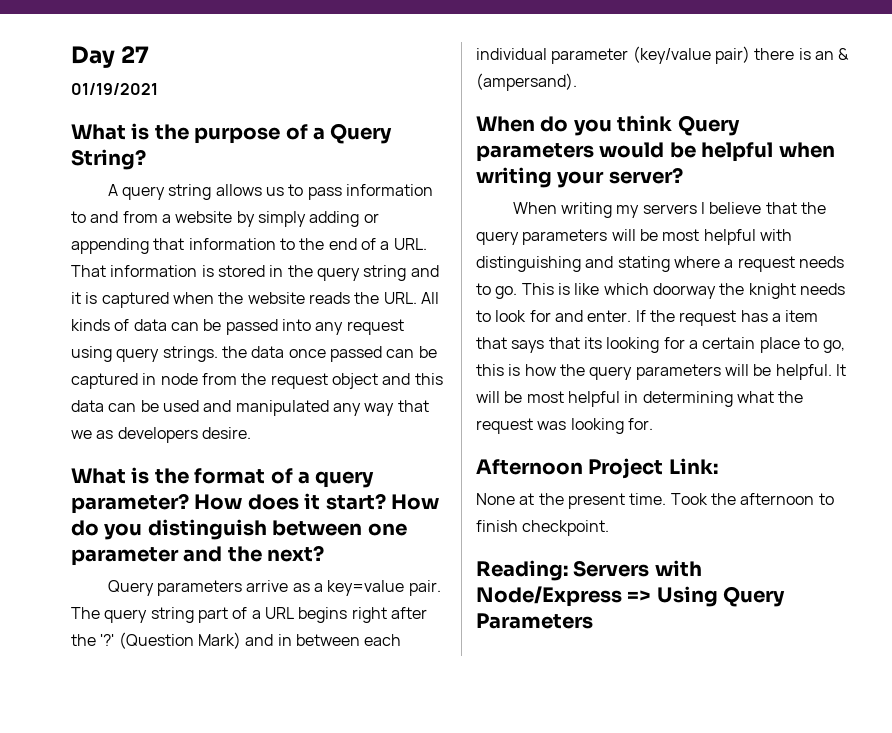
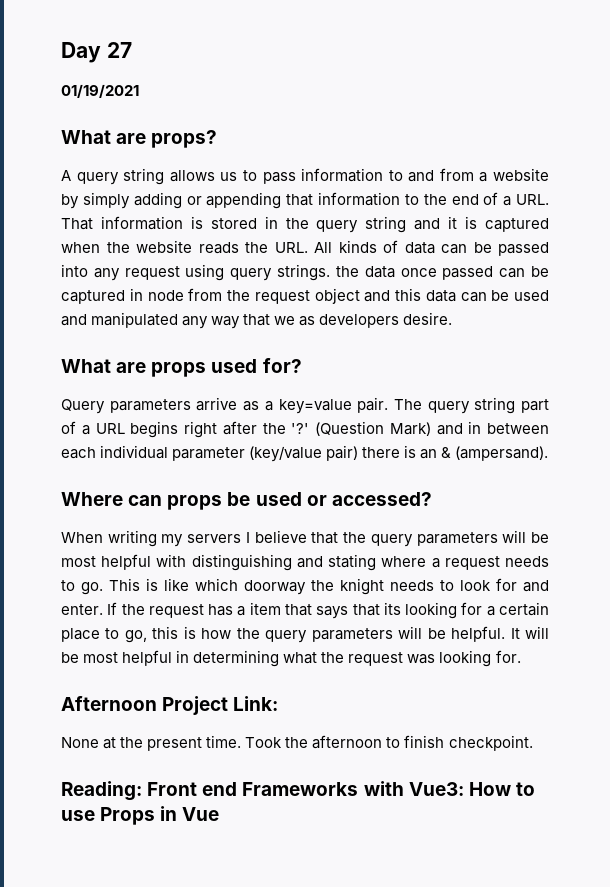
- What is the purpose of a Query String?
+ What are props?
- What is the format of a query parameter? How does it start? How do you distinguish between one parameter and the next?
+ What are props used for?
- When do you think Query parameters would be helpful when writing your server?
+ Where can props be used or accessed?
- Reading: Servers with Node/Express => Using Query Parameters
+ Reading: Front end Frameworks with Vue3: How to use Props in Vue

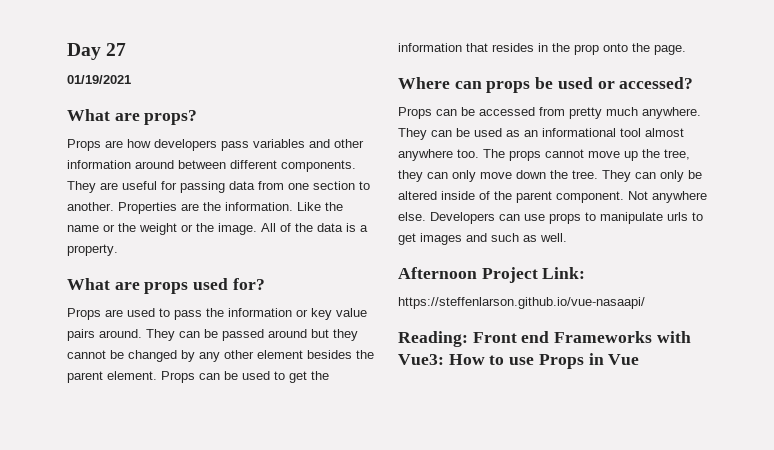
- A query string allows us to pass information to and from a website by simply adding or appending that information to the end of a URL. That information is stored in the query string and it is captured when the website reads the URL. All kinds of data can be passed into any request using query strings. the data once passed can be captured in node from the request object and this data can be used and manipulated any way that we as developers desire.
+ Props are how developers pass variables and other information around between different components. They are useful for passing data from one section to another. Properties are the information. Like the name or the weight or the image. All of the data is a property.
- Query parameters arrive as a key=value pair. The query string part of a URL begins right after the '?' (Question Mark) and in between each individual parameter (key/value pair) there is an & (ampersand).
+ Props are used to pass the information or key value pairs around. They can be passed around but they cannot be changed by any other element besides the parent element. Props can be used to get the information that resides in the prop onto the page.
- When writing my servers I believe that the query parameters will be most helpful with distinguishing and stating where a request needs to go. This is like which doorway the knight needs to look for and enter. If the request has a item that says that its looking for a certain place to go, this is how the query parameters will be helpful. It will be most helpful in determining what the request was looking for.
+ Props can be accessed from pretty much anywhere. They can be used as an informational tool almost anywhere too. The props cannot move up the tree, they can only move down the tree. They can only be altered inside of the parent component. Not anywhere else. Developers can use props to manipulate urls to get images and such as well.
  Afternoon Project Link:
- None at the present time. Took the afternoon to finish checkpoint.
+ https://steffenlarson.github.io/vue-nasaapi/

